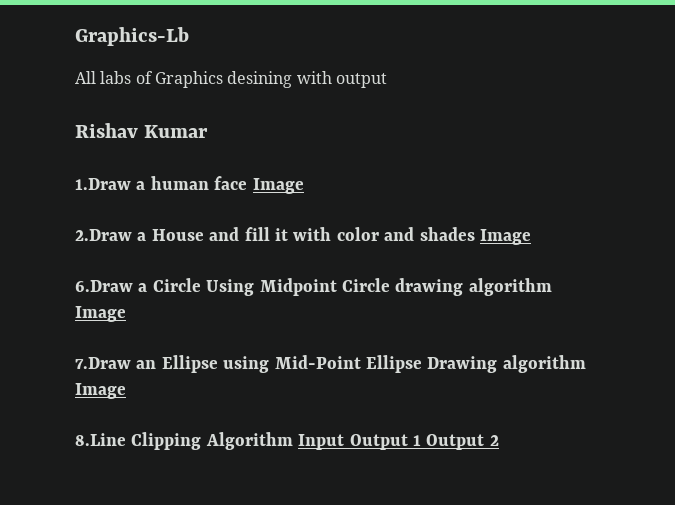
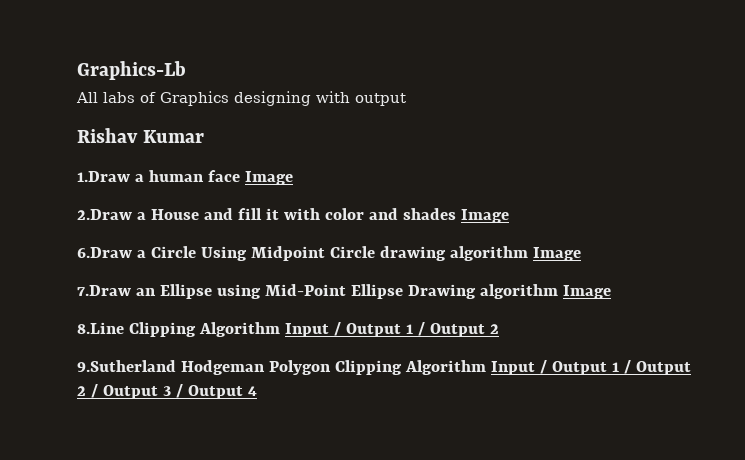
- All labs of Graphics desining with output
+ All labs of Graphics designing with output
- 8.Line Clipping Algorithm Input Output 1 Output 2
+ 8.Line Clipping Algorithm Input / Output 1 / Output 2
+ 9.Sutherland Hodgeman Polygon Clipping Algorithm Input / Output 1 / Output 2 / Output 3 / Output 4

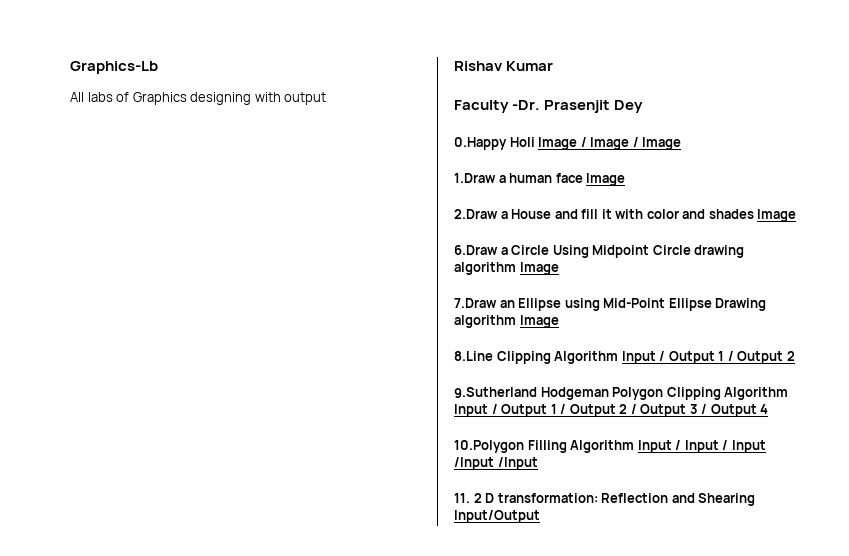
+ Faculty -Dr. Prasenjit Dey
+ 0.Happy Holi Image / Image / Image
+ 10.Polygon Filling Algorithm Input / Input / Input /Input /Input
+ 11. 2 D transformation: Reflection and Shearing Input/Output

